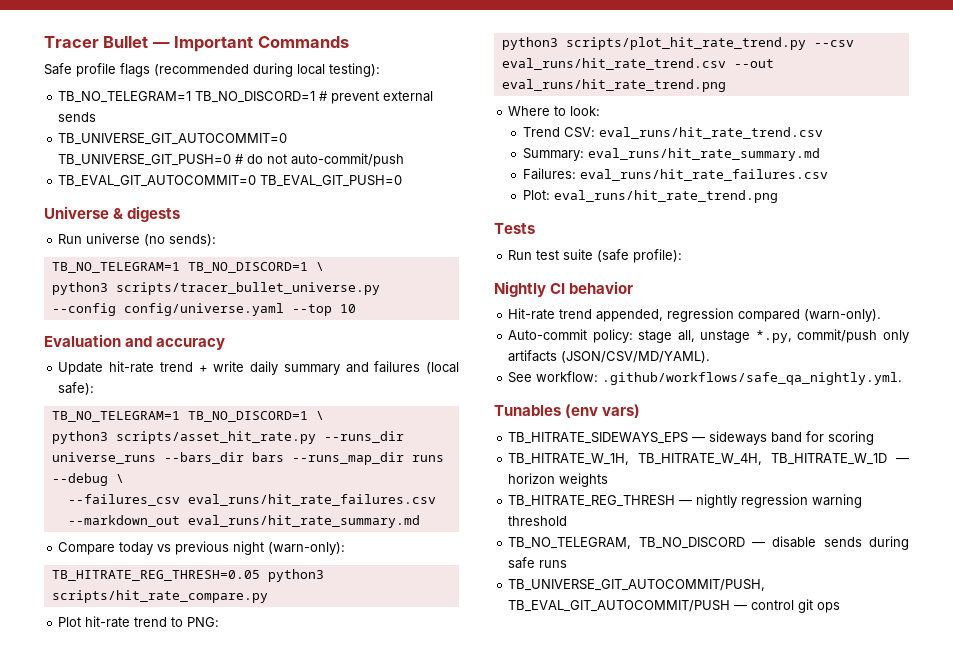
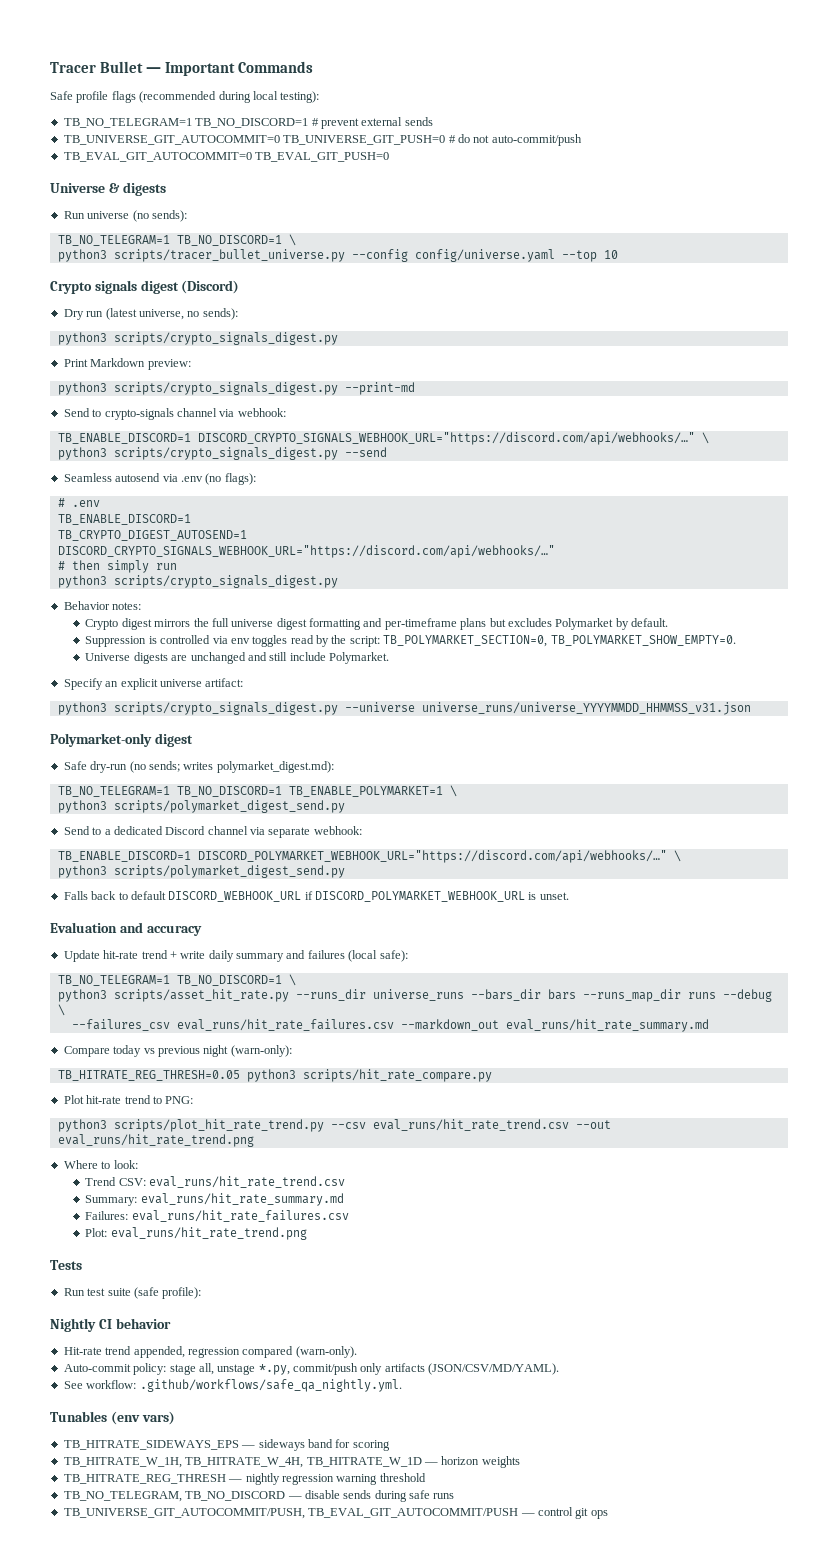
+ Crypto signals digest (Discord)
+ Dry run (latest universe, no sends):
+ python3 scripts/crypto_signals_digest.py
+ Print Markdown preview:
+ python3 scripts/crypto_signals_digest.py --print-md
+ Send to crypto-signals channel via webhook:
+ TB_ENABLE_DISCORD=1 DISCORD_CRYPTO_SIGNALS_WEBHOOK_URL="https://discord.com/api/webhooks/…" \
+ python3 scripts/crypto_signals_digest.py --send
+ Seamless autosend via .env (no flags):
+ # .env
+ TB_ENABLE_DISCORD=1
+ TB_CRYPTO_DIGEST_AUTOSEND=1
+ DISCORD_CRYPTO_SIGNALS_WEBHOOK_URL="https://discord.com/api/webhooks/…"
+ # then simply run
+ python3 scripts/crypto_signals_digest.py
+ Behavior notes:
+ Crypto digest mirrors the full universe digest formatting and per-timeframe plans but excludes Polymarket by default.
+ Suppression is controlled via env toggles read by the script: TB_POLYMARKET_SECTION=0, TB_POLYMARKET_SHOW_EMPTY=0.
+ Universe digests are unchanged and still include Polymarket.
+ Specify an explicit universe artifact:
+ python3 scripts/crypto_signals_digest.py --universe universe_runs/universe_YYYYMMDD_HHMMSS_v31.json
+ Polymarket-only digest
+ Safe dry-run (no sends; writes polymarket_digest.md):
+ TB_NO_TELEGRAM=1 TB_NO_DISCORD=1 TB_ENABLE_POLYMARKET=1 \
+ python3 scripts/polymarket_digest_send.py
+ Send to a dedicated Discord channel via separate webhook:
+ TB_ENABLE_DISCORD=1 DISCORD_POLYMARKET_WEBHOOK_URL="https://discord.com/api/webhooks/…" \
+ python3 scripts/polymarket_digest_send.py
+ Falls back to default DISCORD_WEBHOOK_URL if DISCORD_POLYMARKET_WEBHOOK_URL is unset.

